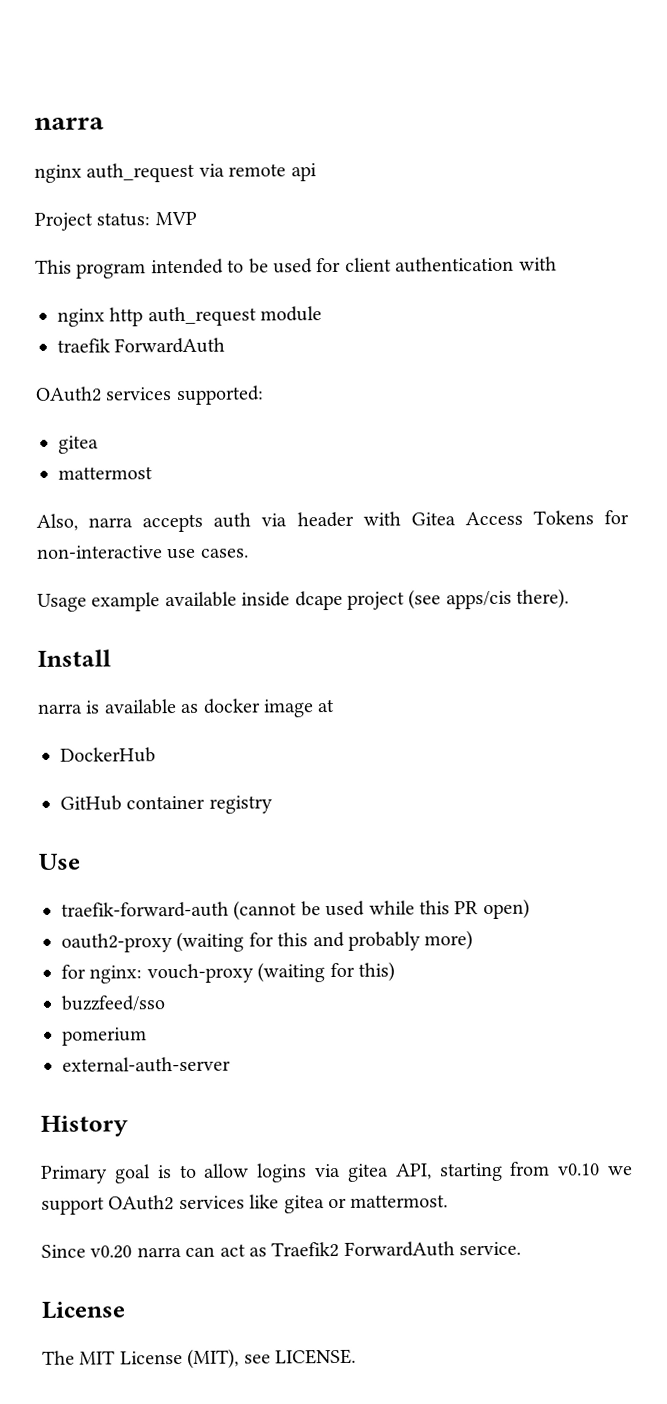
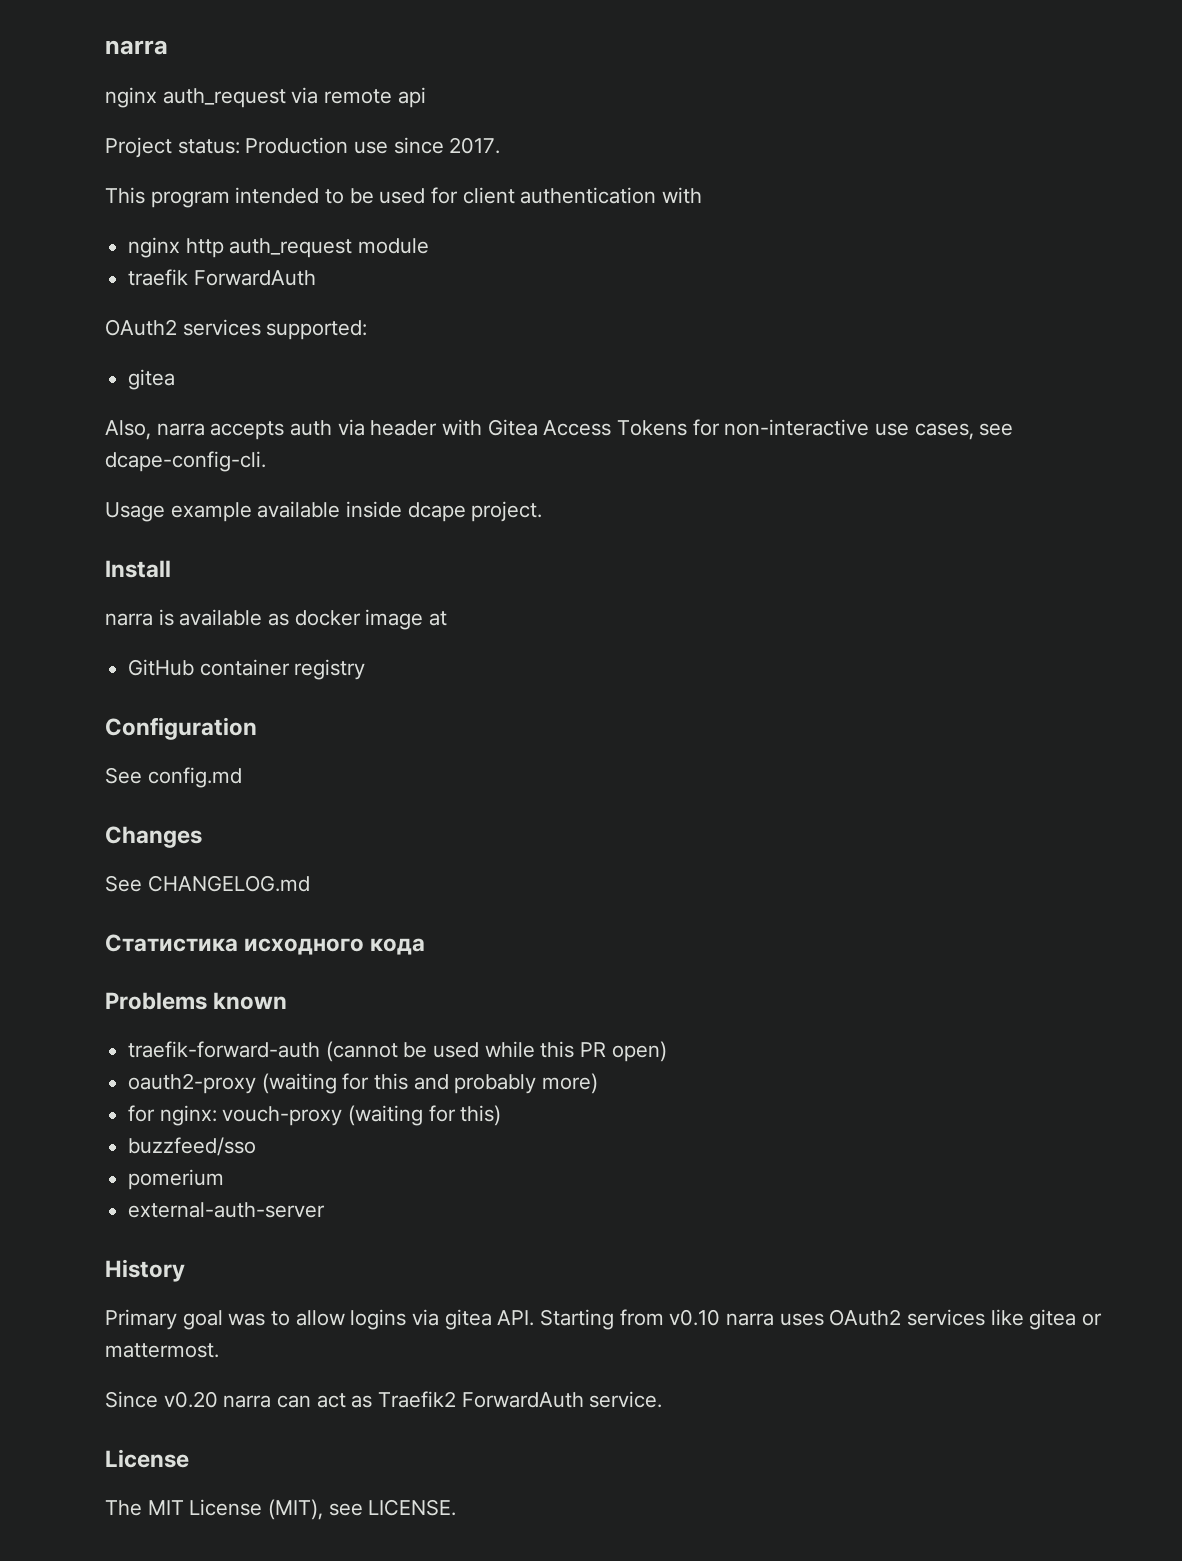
- Project status: MVP
+ Project status: Production use since 2017.
- mattermost
- Also, narra accepts auth via header with Gitea Access Tokens for non-interactive use cases.
+ Also, narra accepts auth via header with Gitea Access Tokens for non-interactive use cases, see dcape-config-cli.
- Usage example available inside dcape project (see apps/cis there).
+ Usage example available inside dcape project.
- DockerHub
- Use
+ Configuration
+ See config.md
+ Changes
+ See CHANGELOG.md
+ Статистика исходного кода
+ Problems known
- Primary goal is to allow logins via gitea API, starting from v0.10 we support OAuth2 services like gitea or mattermost.
+ Primary goal was to allow logins via gitea API. Starting from v0.10 narra uses OAuth2 services like gitea or mattermost.

